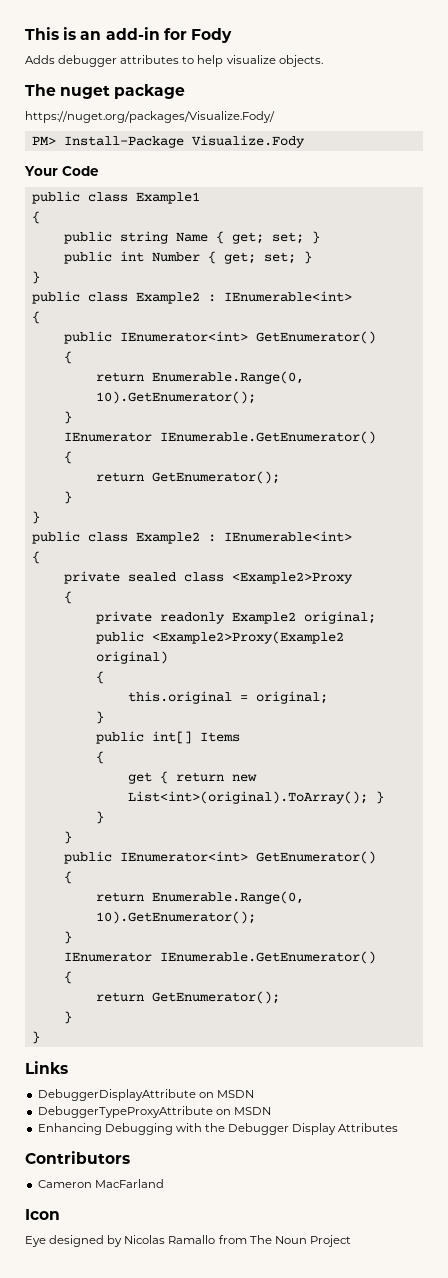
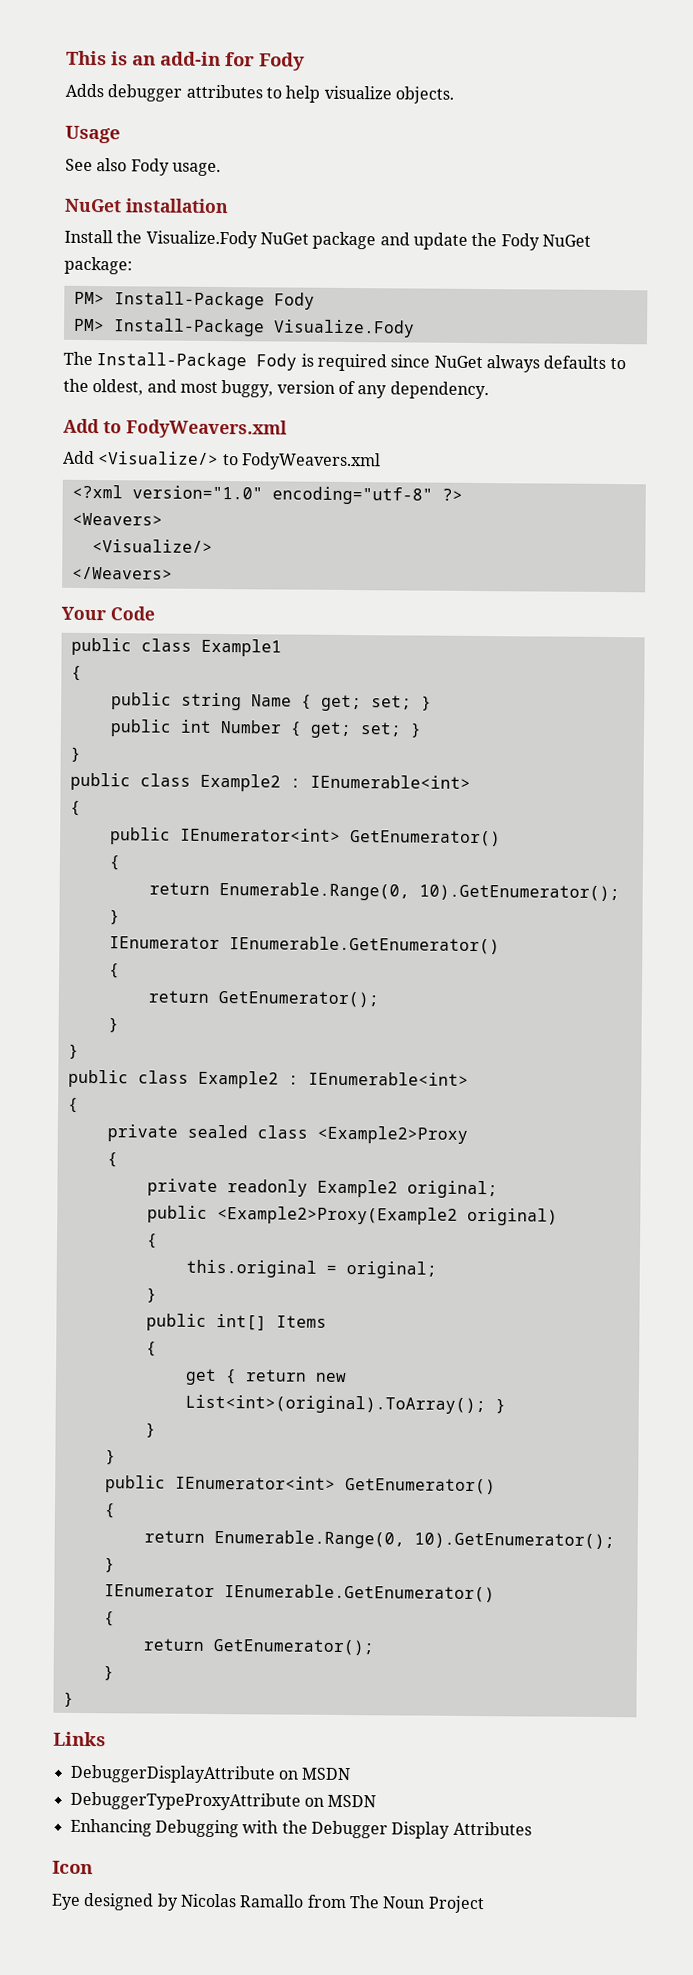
- The nuget package
- https://nuget.org/packages/Visualize.Fody/
+ Usage
+ See also Fody usage.
+ NuGet installation
+ Install the Visualize.Fody NuGet package and update the Fody NuGet package:
+ PM> Install-Package Fody
  PM> Install-Package Visualize.Fody
+ The Install-Package Fody is required since NuGet always defaults to the oldest, and most buggy, version of any dependency.
+ Add to FodyWeavers.xml
+ Add <Visualize/> to FodyWeavers.xml
+ <?xml version="1.0" encoding="utf-8" ?>
+ <Weavers>
+ <Visualize/>
+ </Weavers>
- Contributors
- Cameron MacFarland

